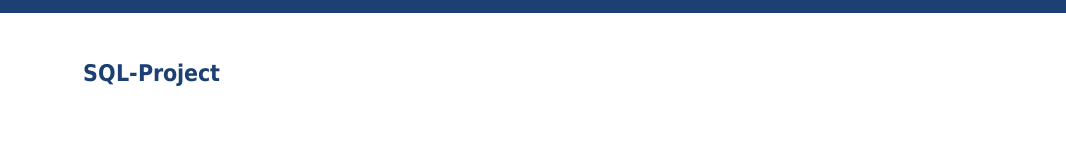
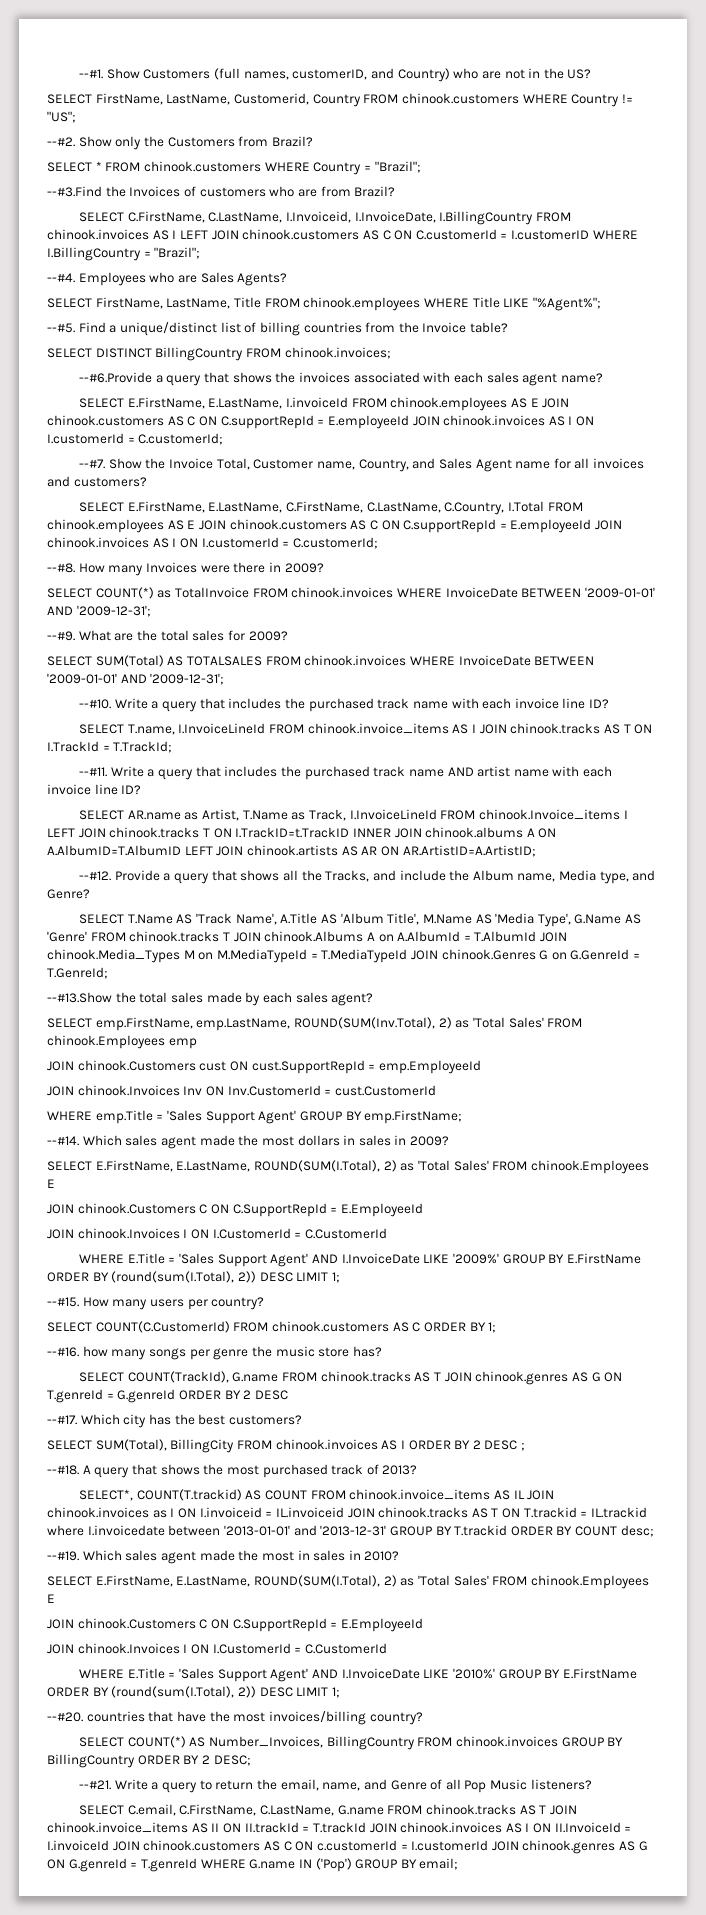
- SQL-Project
+ --#1. Show Customers (full names, customerID, and Country) who are not in the US?
+ SELECT FirstName, LastName, Customerid, Country FROM chinook.customers WHERE Country != "US";
+ --#2. Show only the Customers from Brazil?
+ SELECT * FROM chinook.customers WHERE Country = "Brazil";
+ --#3.Find the Invoices of customers who are from Brazil?
+ SELECT C.FirstName, C.LastName, I.Invoiceid, I.InvoiceDate, I.BillingCountry FROM chinook.invoices AS I LEFT JOIN chinook.customers AS C ON C.customerId = I.customerID WHERE I.BillingCountry = "Brazil";
+ --#4. Employees who are Sales Agents?
+ SELECT FirstName, LastName, Title FROM chinook.employees WHERE Title LIKE "%Agent%";
+ --#5. Find a unique/distinct list of billing countries from the Invoice table?
+ SELECT DISTINCT BillingCountry FROM chinook.invoices;
+ --#6.Provide a query that shows the invoices associated with each sales agent name?
+ SELECT E.FirstName, E.LastName, I.invoiceId FROM chinook.employees AS E JOIN chinook.customers AS C ON C.supportRepId = E.employeeId JOIN chinook.invoices AS I ON I.customerId = C.customerId;
+ --#7. Show the Invoice Total, Customer name, Country, and Sales Agent name for all invoices and customers?
+ SELECT E.FirstName, E.LastName, C.FirstName, C.LastName, C.Country, I.Total FROM chinook.employees AS E JOIN chinook.customers AS C ON C.supportRepId = E.employeeId JOIN chinook.invoices AS I ON I.customerId = C.customerId;
+ --#8. How many Invoices were there in 2009?
+ SELECT COUNT(*) as TotalInvoice FROM chinook.invoices WHERE InvoiceDate BETWEEN '2009-01-01' AND '2009-12-31';
+ --#9. What are the total sales for 2009?
+ SELECT SUM(Total) AS TOTALSALES FROM chinook.invoices WHERE InvoiceDate BETWEEN '2009-01-01' AND '2009-12-31';
+ --#10. Write a query that includes the purchased track name with each invoice line ID?
+ SELECT T.name, I.InvoiceLineId FROM chinook.invoice_items AS I JOIN chinook.tracks AS T ON I.TrackId = T.TrackId;
+ --#11. Write a query that includes the purchased track name AND artist name with each invoice line ID?
+ SELECT AR.name as Artist, T.Name as Track, I.InvoiceLineId FROM chinook.Invoice_items I LEFT JOIN chinook.tracks T ON I.TrackID=t.TrackID INNER JOIN chinook.albums A ON A.AlbumID=T.AlbumID LEFT JOIN chinook.artists AS AR ON AR.ArtistID=A.ArtistID;
+ --#12. Provide a query that shows all the Tracks, and include the Album name, Media type, and Genre?
+ SELECT T.Name AS 'Track Name', A.Title AS 'Album Title', M.Name AS 'Media Type', G.Name AS 'Genre' FROM chinook.tracks T JOIN chinook.Albums A on A.AlbumId = T.AlbumId JOIN chinook.Media_Types M on M.MediaTypeId = T.MediaTypeId JOIN chinook.Genres G on G.GenreId = T.GenreId;
+ --#13.Show the total sales made by each sales agent?
+ SELECT emp.FirstName, emp.LastName, ROUND(SUM(Inv.Total), 2) as 'Total Sales' FROM chinook.Employees emp
+ JOIN chinook.Customers cust ON cust.SupportRepId = emp.EmployeeId
+ JOIN chinook.Invoices Inv ON Inv.CustomerId = cust.CustomerId
+ WHERE emp.Title = 'Sales Support Agent' GROUP BY emp.FirstName;
+ --#14. Which sales agent made the most dollars in sales in 2009?
+ SELECT E.FirstName, E.LastName, ROUND(SUM(I.Total), 2) as 'Total Sales' FROM chinook.Employees E
+ JOIN chinook.Customers C ON C.SupportRepId = E.EmployeeId
+ JOIN chinook.Invoices I ON I.CustomerId = C.CustomerId
+ WHERE E.Title = 'Sales Support Agent' AND I.InvoiceDate LIKE '2009%' GROUP BY E.FirstName ORDER BY (round(sum(I.Total), 2)) DESC LIMIT 1;
+ --#15. How many users per country?
+ SELECT COUNT(C.CustomerId) FROM chinook.customers AS C ORDER BY 1;
+ --#16. how many songs per genre the music store has?
+ SELECT COUNT(TrackId), G.name FROM chinook.tracks AS T JOIN chinook.genres AS G ON T.genreId = G.genreId ORDER BY 2 DESC
+ --#17. Which city has the best customers?
+ SELECT SUM(Total), BillingCity FROM chinook.invoices AS I ORDER BY 2 DESC ;
+ --#18. A query that shows the most purchased track of 2013?
+ SELECT*, COUNT(T.trackid) AS COUNT FROM chinook.invoice_items AS IL JOIN chinook.invoices as I ON I.invoiceid = IL.invoiceid JOIN chinook.tracks AS T ON T.trackid = IL.trackid where I.invoicedate between '2013-01-01' and '2013-12-31' GROUP BY T.trackid ORDER BY COUNT desc;
+ --#19. Which sales agent made the most in sales in 2010?
+ SELECT E.FirstName, E.LastName, ROUND(SUM(I.Total), 2) as 'Total Sales' FROM chinook.Employees E
+ JOIN chinook.Customers C ON C.SupportRepId = E.EmployeeId
+ JOIN chinook.Invoices I ON I.CustomerId = C.CustomerId
+ WHERE E.Title = 'Sales Support Agent' AND I.InvoiceDate LIKE '2010%' GROUP BY E.FirstName ORDER BY (round(sum(I.Total), 2)) DESC LIMIT 1;
+ --#20. countries that have the most invoices/billing country?
+ SELECT COUNT(*) AS Number_Invoices, BillingCountry FROM chinook.invoices GROUP BY BillingCountry ORDER BY 2 DESC;
+ --#21. Write a query to return the email, name, and Genre of all Pop Music listeners?
+ SELECT C.email, C.FirstName, C.LastName, G.name FROM chinook.tracks AS T JOIN chinook.invoice_items AS II ON II.trackId = T.trackId JOIN chinook.invoices AS I ON II.InvoiceId = I.invoiceId JOIN chinook.customers AS C ON c.customerId = I.customerId JOIN chinook.genres AS G ON G.genreId = T.genreId WHERE G.name IN ('Pop') GROUP BY email;

